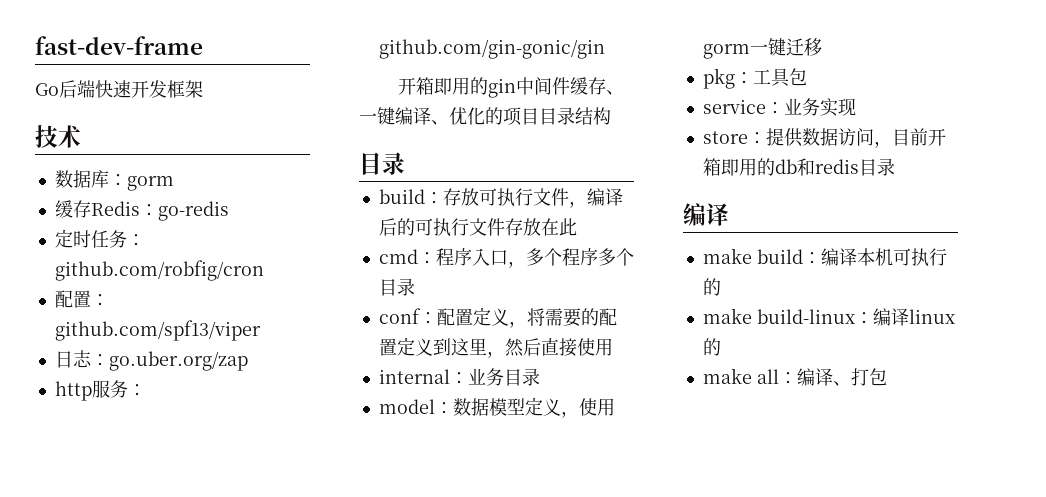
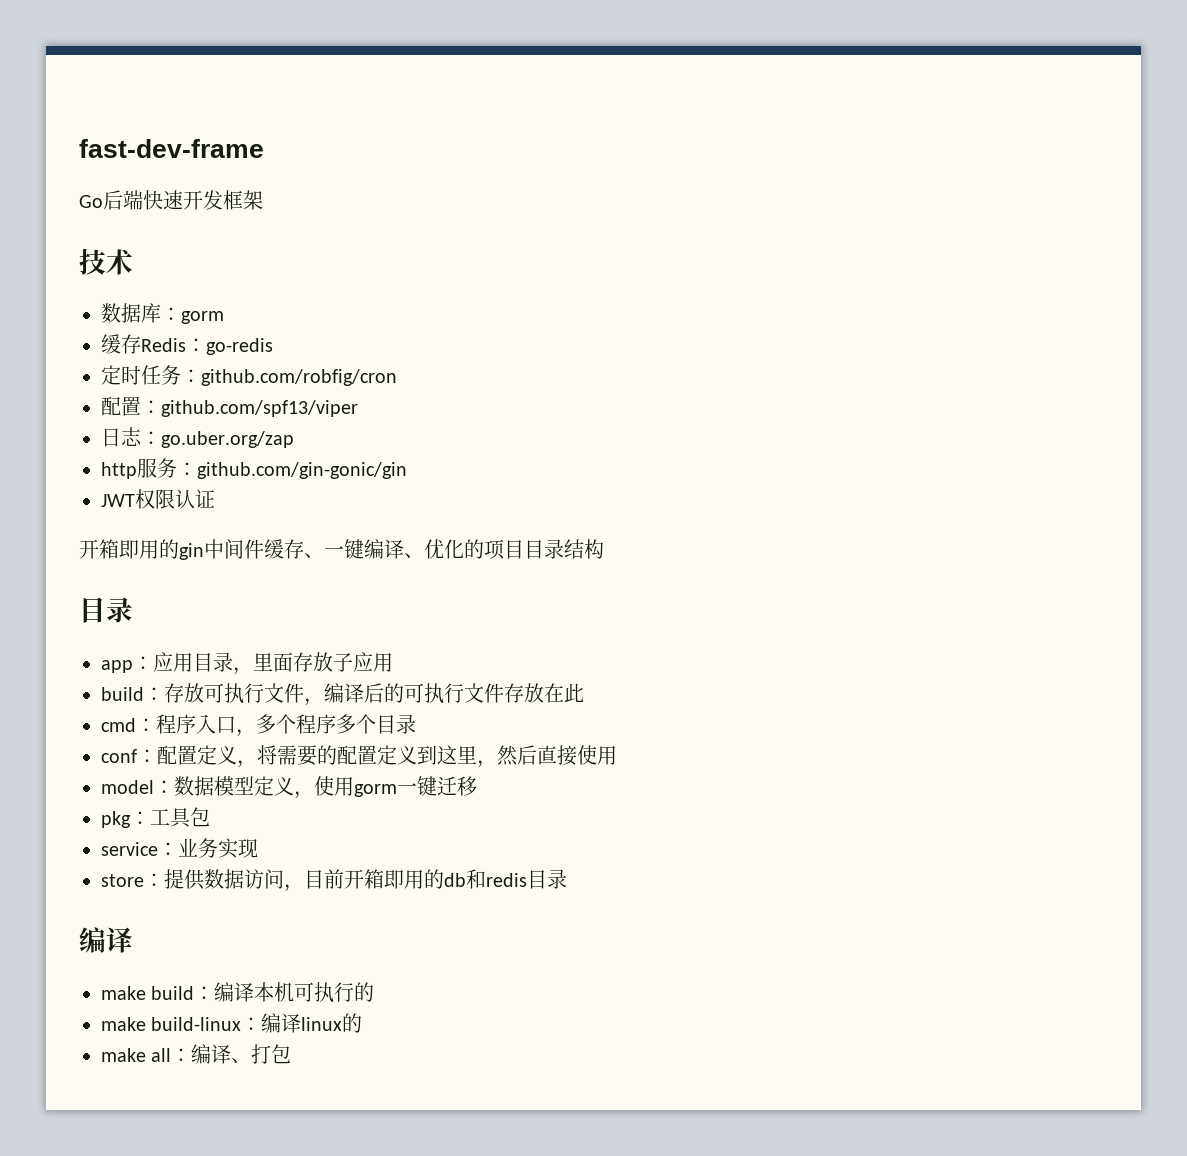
+ JWT权限认证
+ app：应用目录，里面存放子应用
- internal：业务目录

